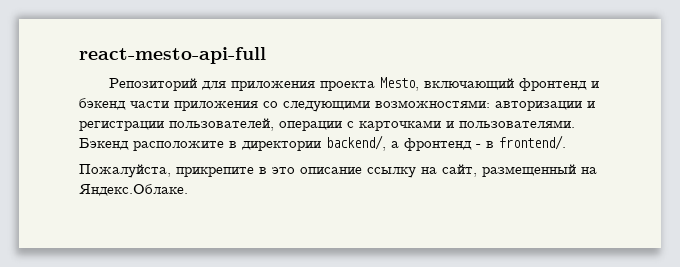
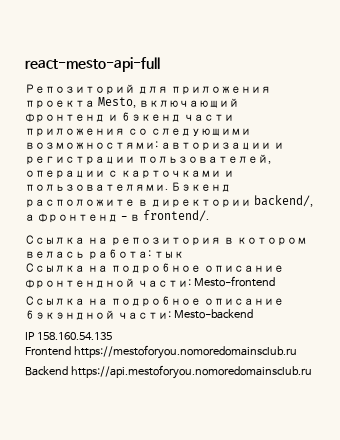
- Пожалуйста, прикрепите в это описание ссылку на сайт, размещенный на Яндекс.Облаке.
+ Ссылка на репозитория в котором велась работа: тык
+ Ссылка на подробное описание фронтендной части: Mesto-frontend
+ Ссылка на подробное описание бэкэндной части: Mesto-backend
+ IP 158.160.54.135
+ Frontend https://mestoforyou.nomoredomainsclub.ru
+ Backend https://api.mestoforyou.nomoredomainsclub.ru

